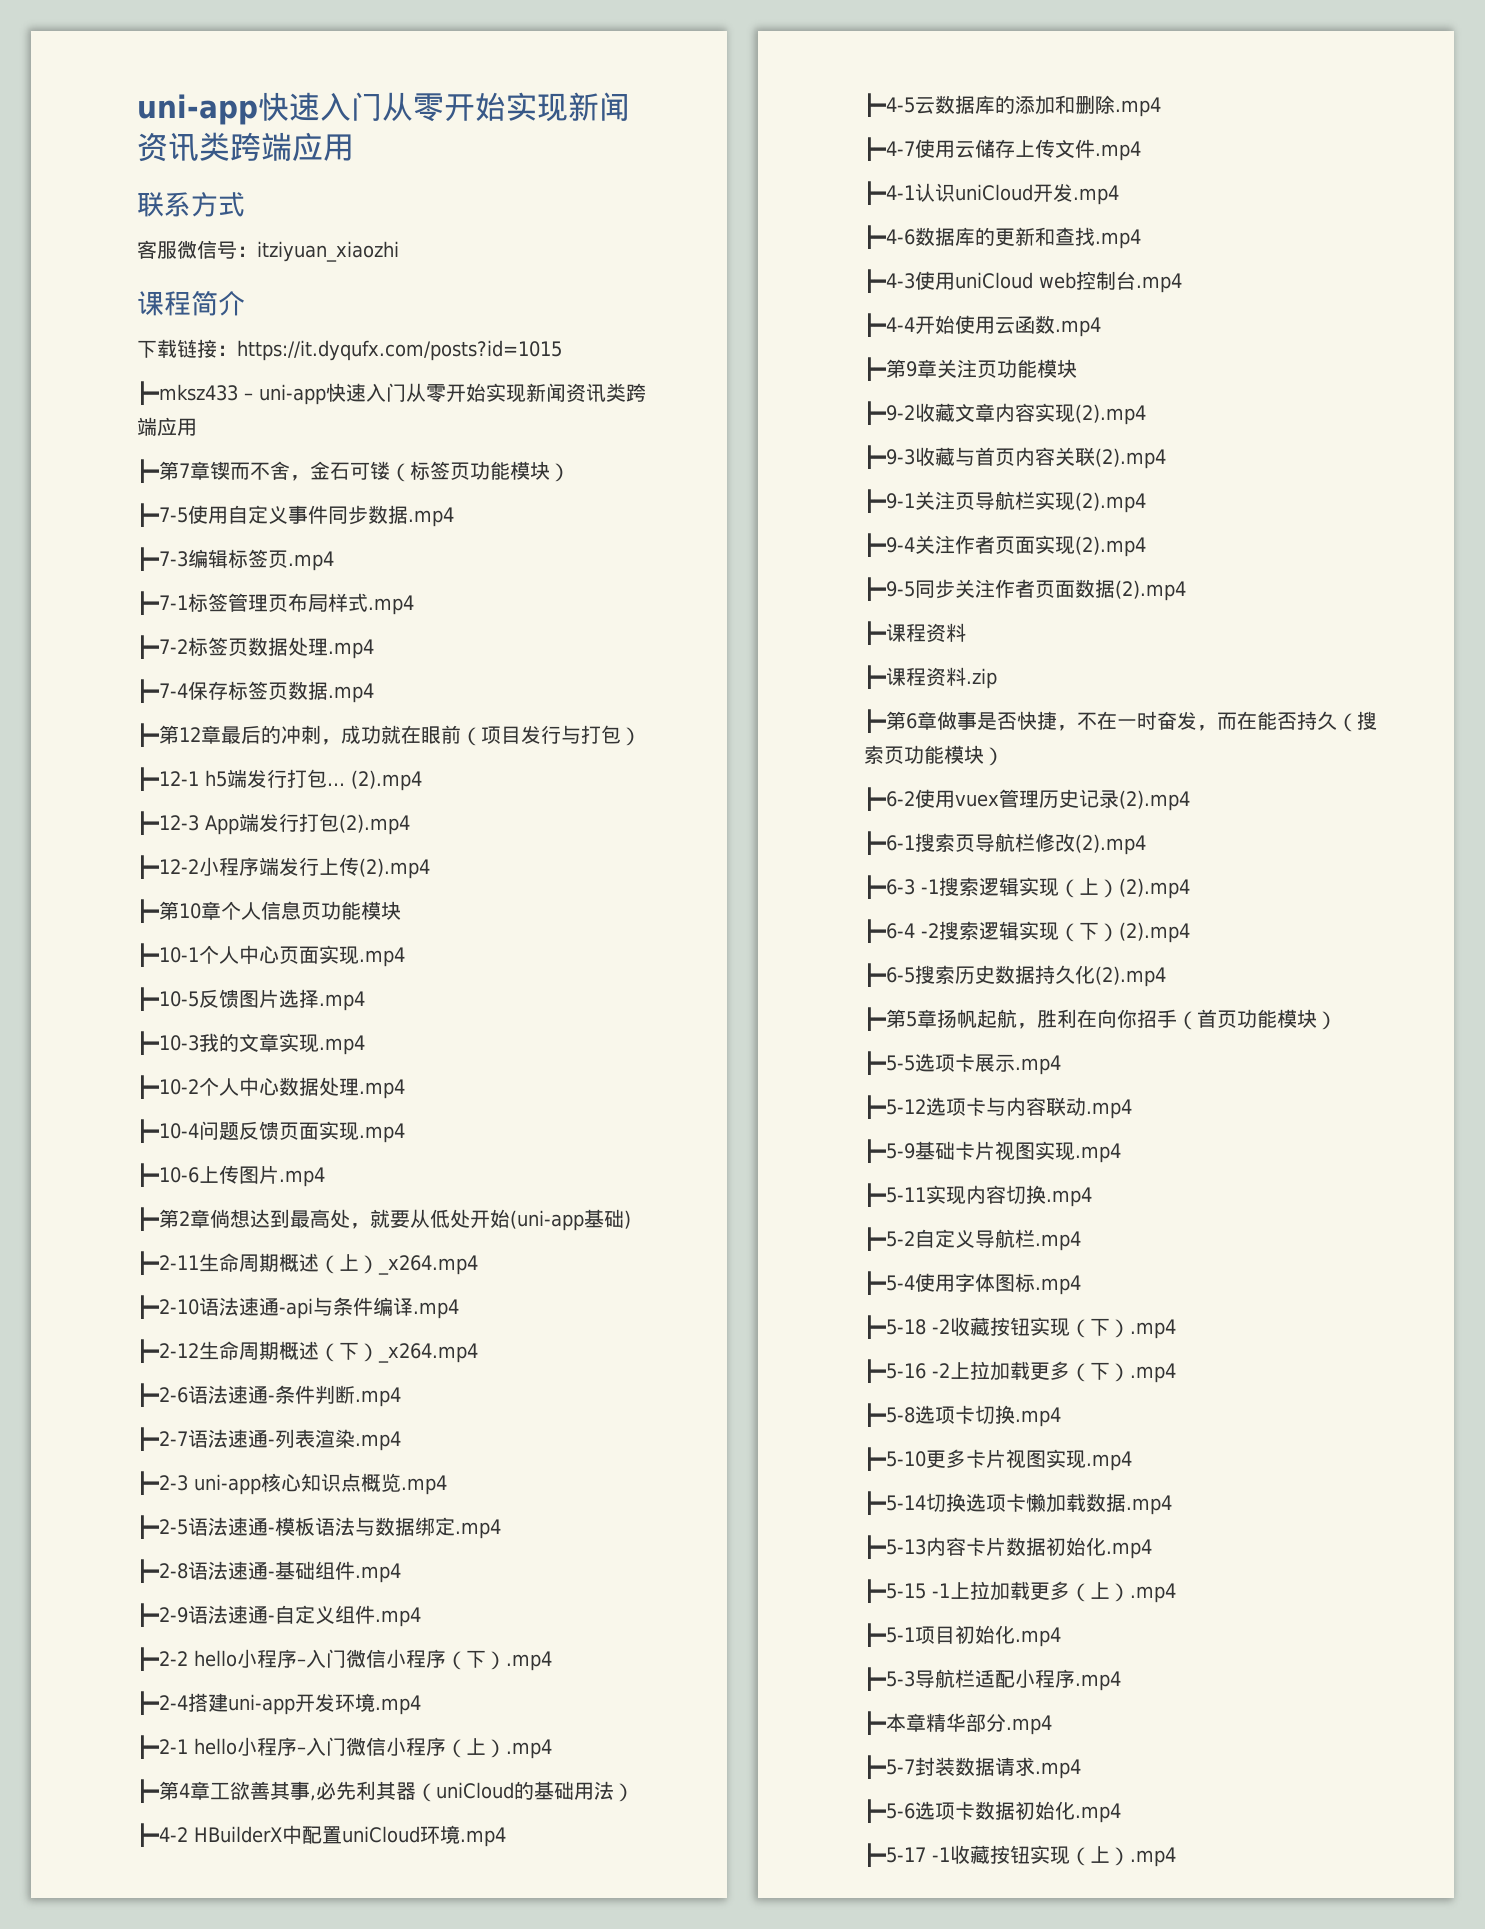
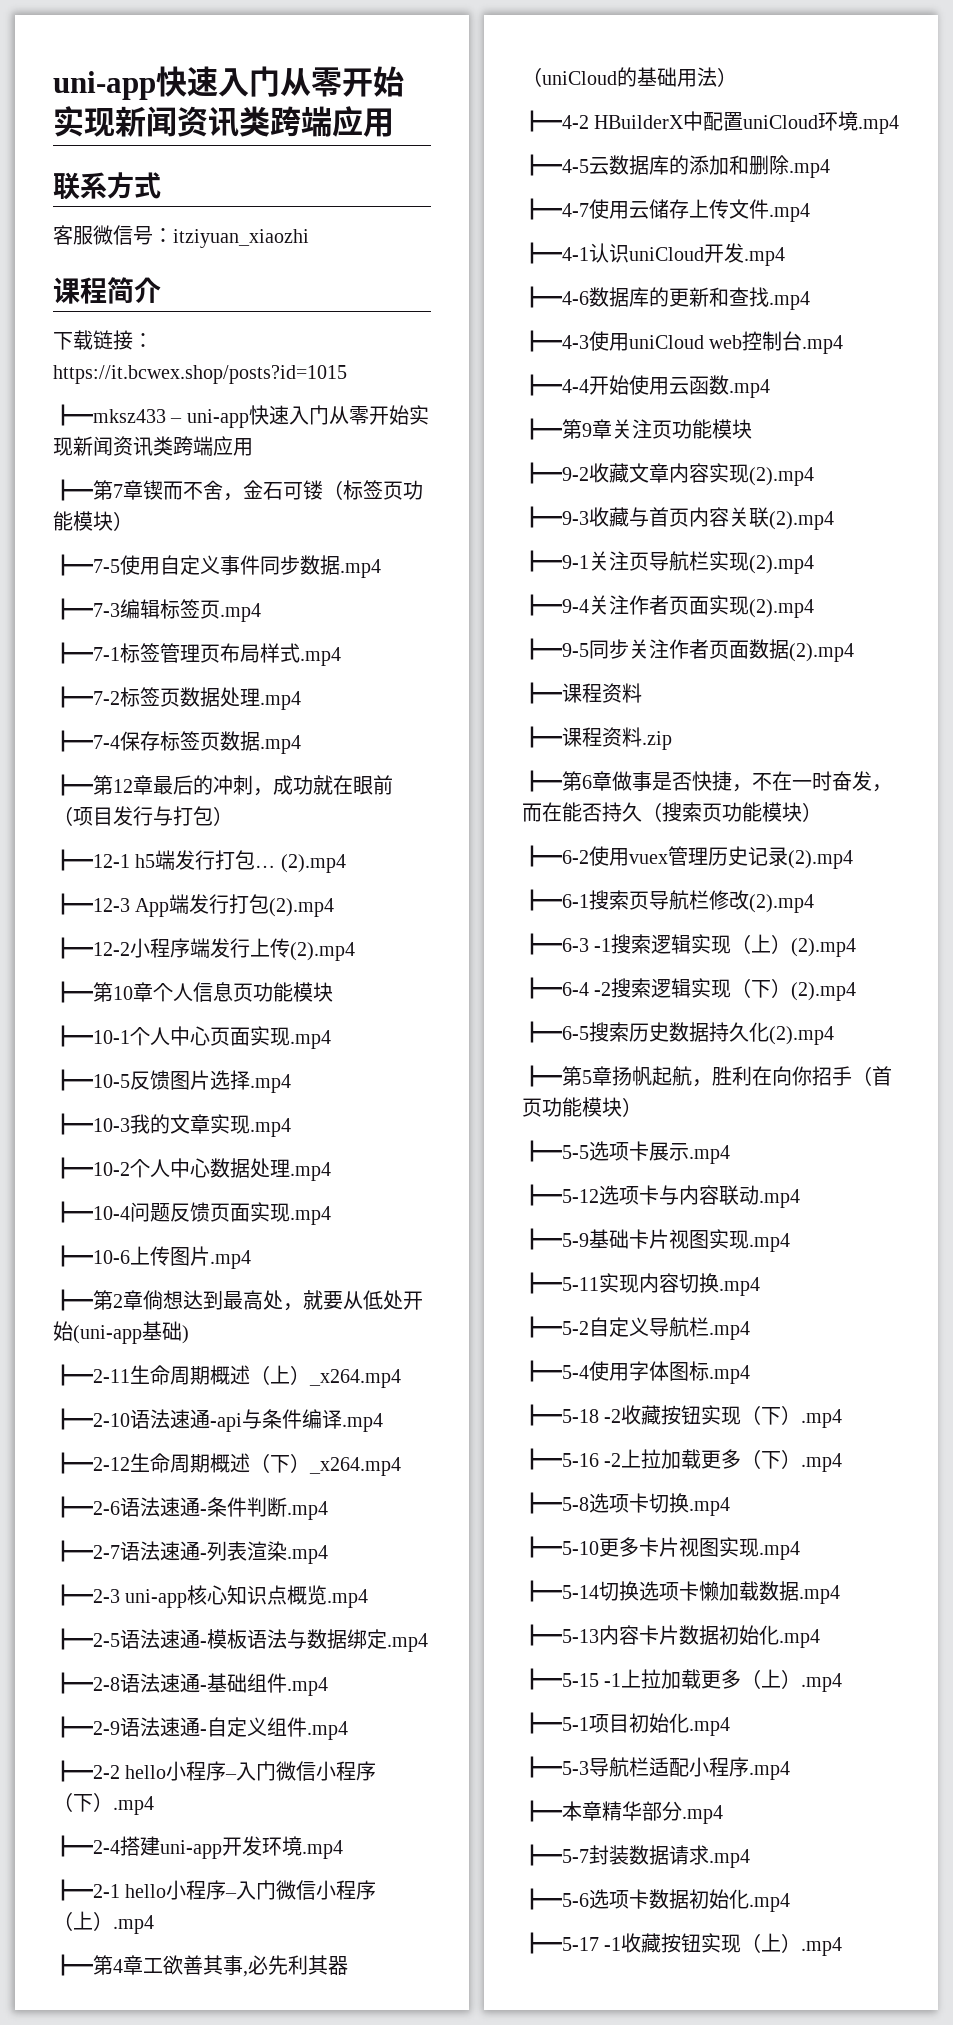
- 下载链接：https://it.dyqufx.com/posts?id=1015
+ 下载链接：https://it.bcwex.shop/posts?id=1015

